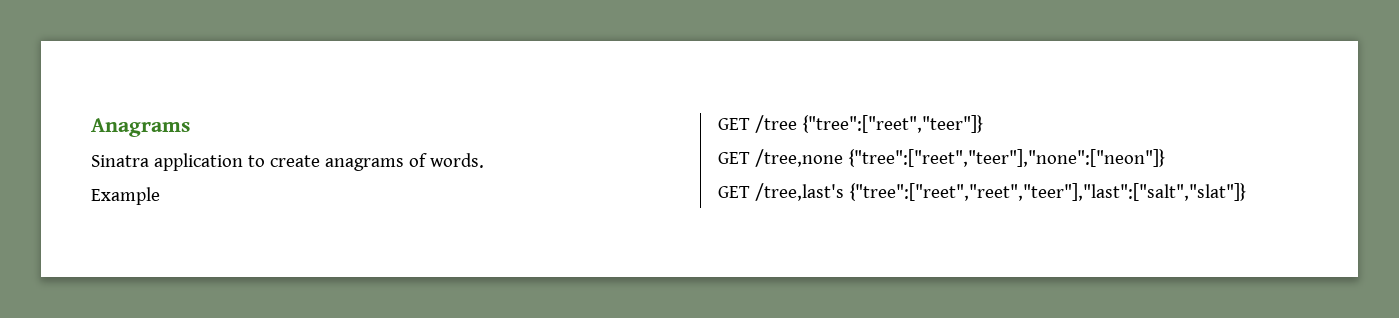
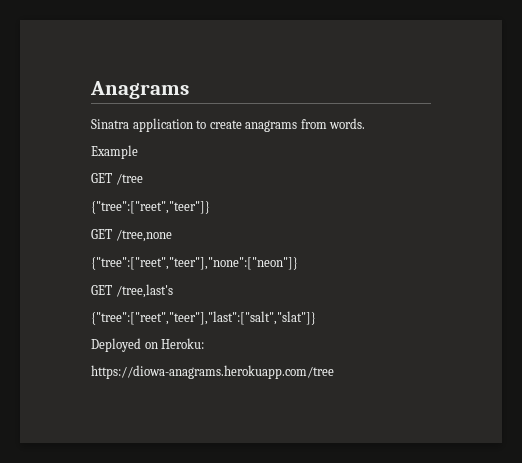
- Sinatra application to create anagrams of words.
+ Sinatra application to create anagrams from words.
- GET /tree {"tree":["reet","teer"]}
+ GET /tree
+ {"tree":["reet","teer"]}
- GET /tree,none {"tree":["reet","teer"],"none":["neon"]}
+ GET /tree,none
+ {"tree":["reet","teer"],"none":["neon"]}
- GET /tree,last's {"tree":["reet","reet","teer"],"last":["salt","slat"]}
+ GET /tree,last's
+ {"tree":["reet","teer"],"last":["salt","slat"]}
+ Deployed on Heroku:
+ https://diowa-anagrams.herokuapp.com/tree

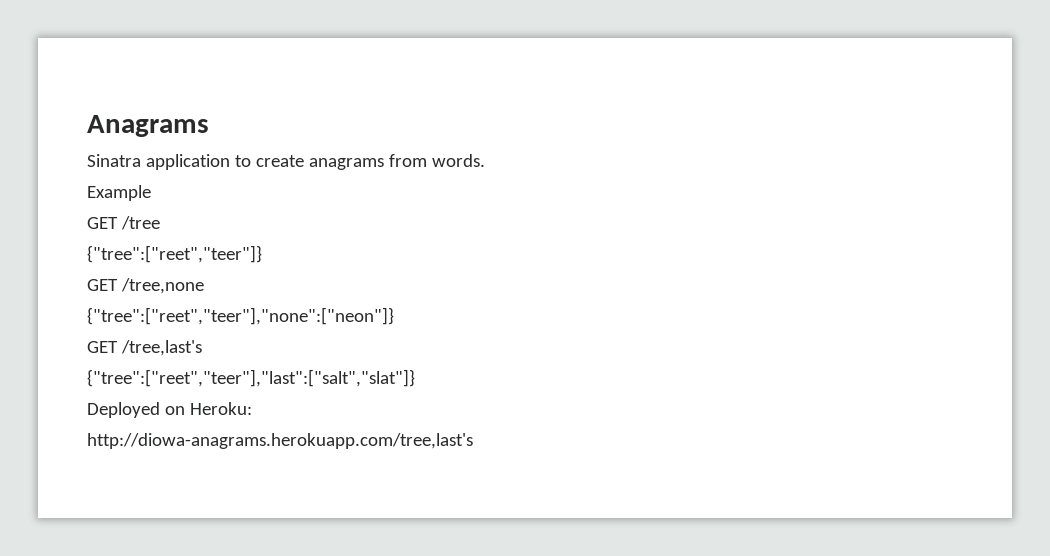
- https://diowa-anagrams.herokuapp.com/tree
+ http://diowa-anagrams.herokuapp.com/tree,last's

